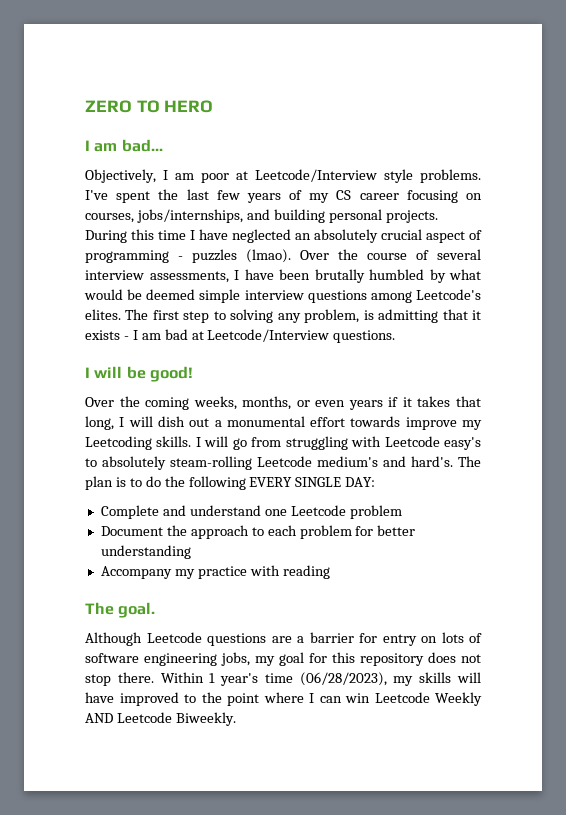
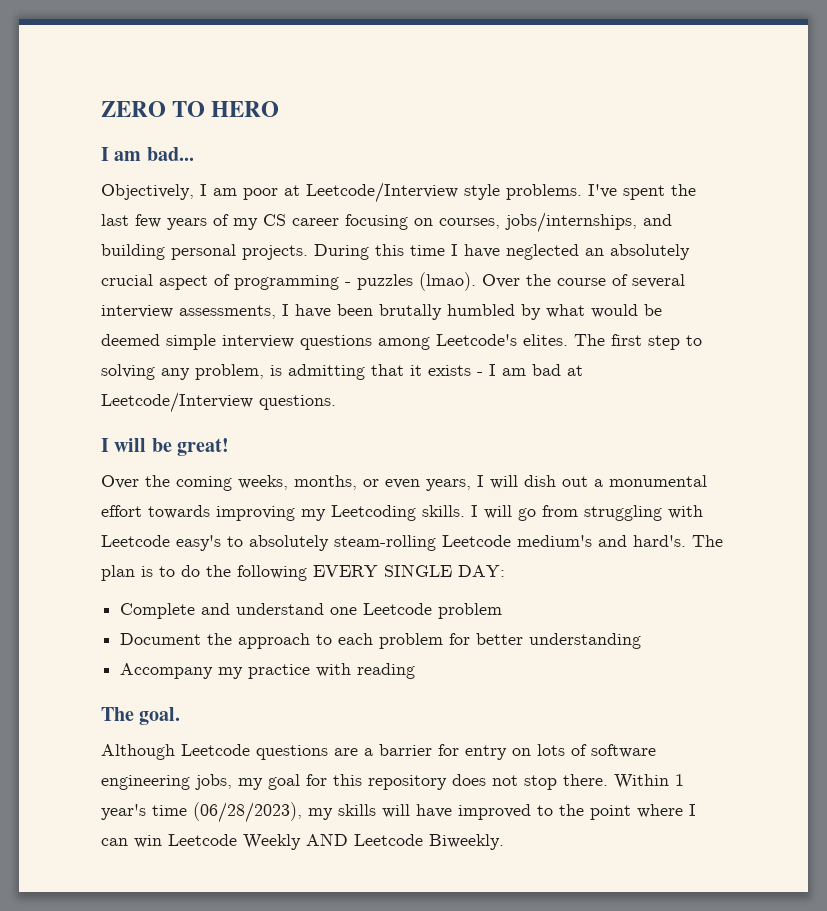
- I will be good!
+ I will be great!
- Over the coming weeks, months, or even years if it takes that long, I will dish out a monumental effort towards improve my Leetcoding skills.
+ Over the coming weeks, months, or even years, I will dish out a monumental effort towards improving my Leetcoding skills.

